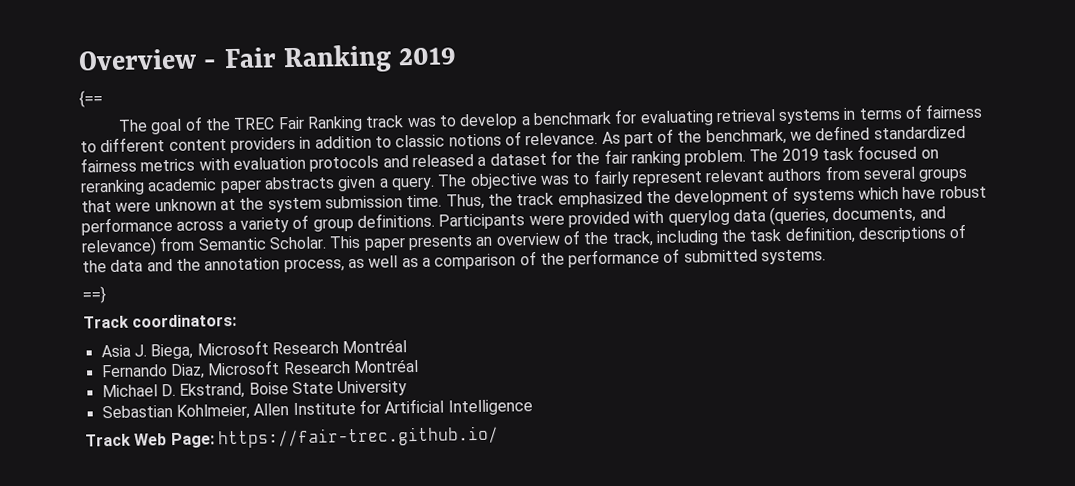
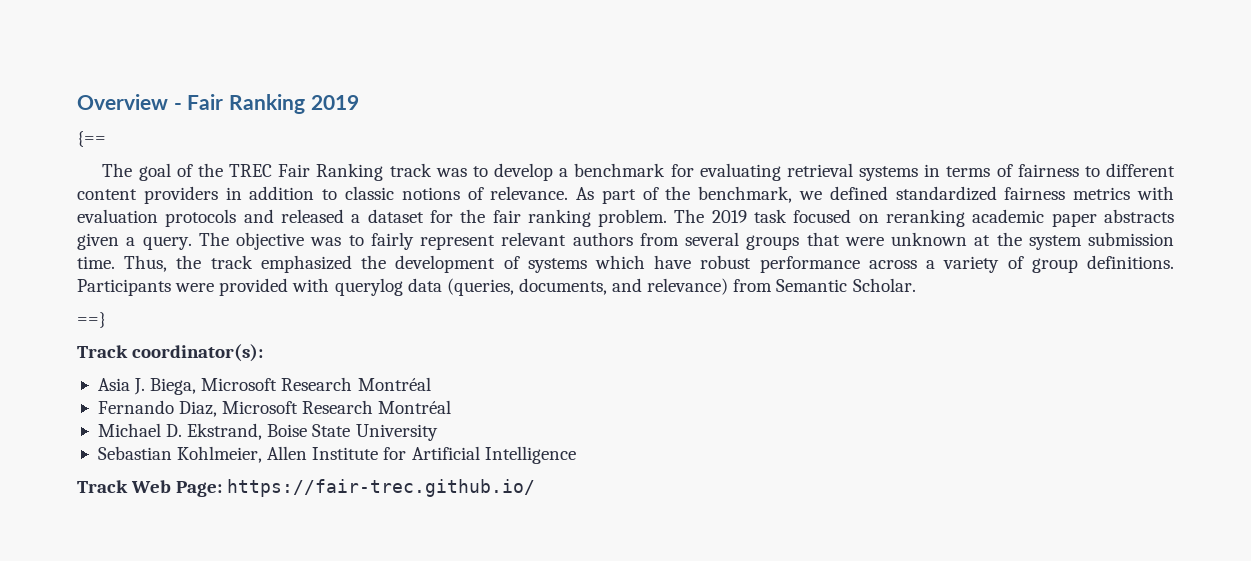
- This paper presents an overview of the track, including the task definition, descriptions of the data and the annotation process, as well as a comparison of the performance of submitted systems.
- Track coordinators:
+ Track coordinator(s):

